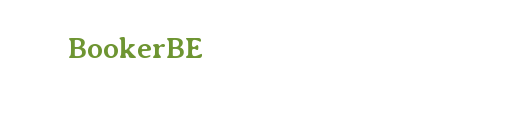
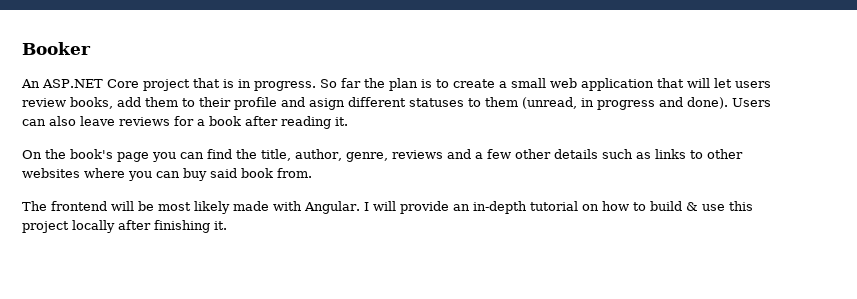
- BookerBE
+ Booker
+ An ASP.NET Core project that is in progress. So far the plan is to create a small web application that will let users review books, add them to their profile and asign different statuses to them (unread, in progress and done). Users can also leave reviews for a book after reading it.
+ On the book's page you can find the title, author, genre, reviews and a few other details such as links to other websites where you can buy said book from.
+ The frontend will be most likely made with Angular. I will provide an in-depth tutorial on how to build & use this project locally after finishing it.

